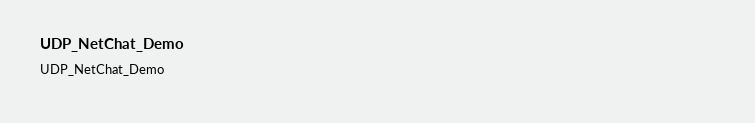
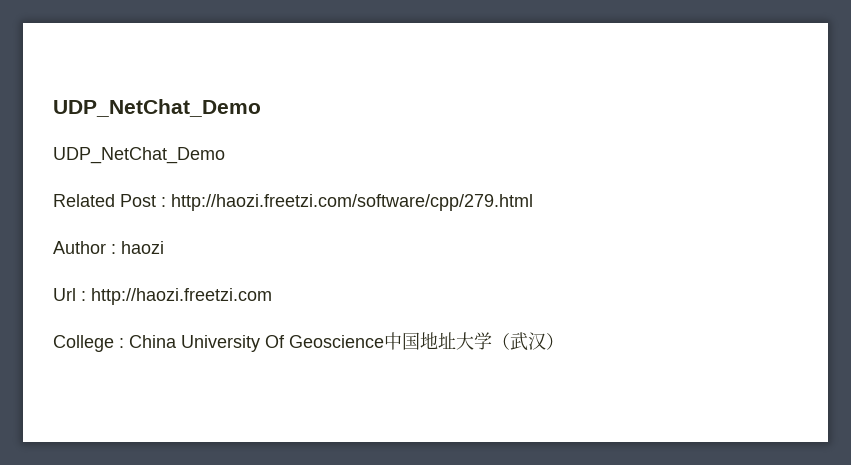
+ Related Post : http://haozi.freetzi.com/software/cpp/279.html
+ Author : haozi
+ Url : http://haozi.freetzi.com
+ College : China University Of Geoscience中国地址大学（武汉）

